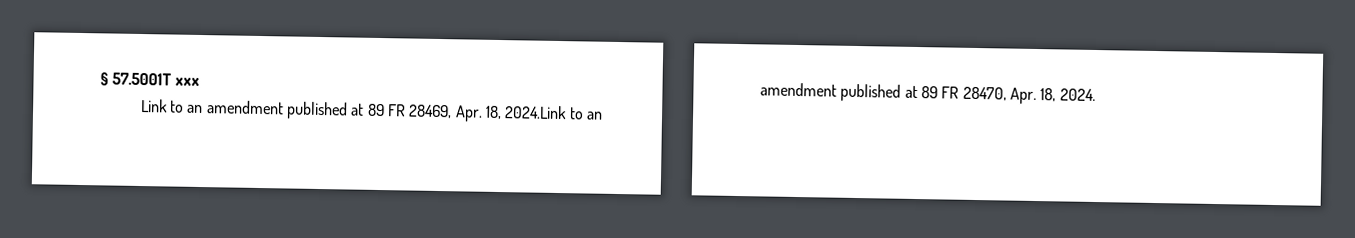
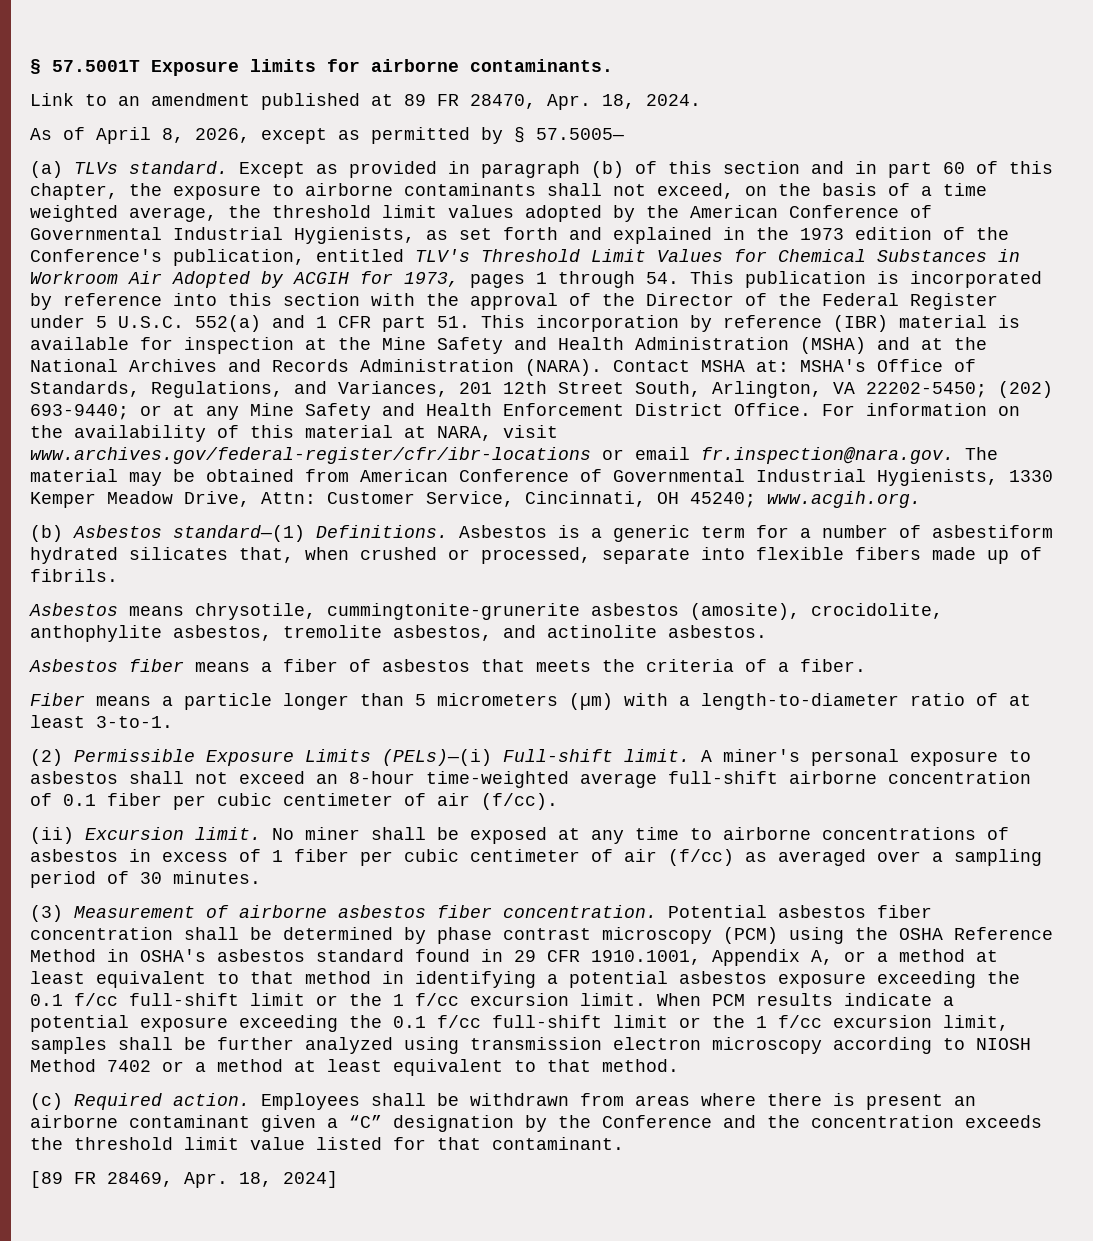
- § 57.5001T xxx
+ § 57.5001T Exposure limits for airborne contaminants.
- Link to an amendment published at 89 FR 28469, Apr. 18, 2024.Link to an amendment published at 89 FR 28470, Apr. 18, 2024.
+ Link to an amendment published at 89 FR 28470, Apr. 18, 2024.
+ As of April 8, 2026, except as permitted by § 57.5005—
+ (a) TLVs standard. Except as provided in paragraph (b) of this section and in part 60 of this chapter, the exposure to airborne contaminants shall not exceed, on the basis of a time weighted average, the threshold limit values adopted by the American Conference of Governmental Industrial Hygienists, as set forth and explained in the 1973 edition of the Conference's publication, entitled TLV's Threshold Limit Values for Chemical Substances in Workroom Air Adopted by ACGIH for 1973, pages 1 through 54. This publication is incorporated by reference into this section with the approval of the Director of the Federal Register under 5 U.S.C. 552(a) and 1 CFR part 51. This incorporation by reference (IBR) material is available for inspection at the Mine Safety and Health Administration (MSHA) and at the National Archives and Records Administration (NARA). Contact MSHA at: MSHA's Office of Standards, Regulations, and Variances, 201 12th Street South, Arlington, VA 22202-5450; (202) 693-9440; or at any Mine Safety and Health Enforcement District Office. For information on the availability of this material at NARA, visit www.archives.gov/federal-register/cfr/ibr-locations or email fr.inspection@nara.gov. The material may be obtained from American Conference of Governmental Industrial Hygienists, 1330 Kemper Meadow Drive, Attn: Customer Service, Cincinnati, OH 45240; www.acgih.org.
+ (b) Asbestos standard—(1) Definitions. Asbestos is a generic term for a number of asbestiform hydrated silicates that, when crushed or processed, separate into flexible fibers made up of fibrils.
+ Asbestos means chrysotile, cummingtonite-grunerite asbestos (amosite), crocidolite, anthophylite asbestos, tremolite asbestos, and actinolite asbestos.
+ Asbestos fiber means a fiber of asbestos that meets the criteria of a fiber.
+ Fiber means a particle longer than 5 micrometers (µm) with a length-to-diameter ratio of at least 3-to-1.
+ (2) Permissible Exposure Limits (PELs)—(i) Full-shift limit. A miner's personal exposure to asbestos shall not exceed an 8-hour time-weighted average full-shift airborne concentration of 0.1 fiber per cubic centimeter of air (f/cc).
+ (ii) Excursion limit. No miner shall be exposed at any time to airborne concentrations of asbestos in excess of 1 fiber per cubic centimeter of air (f/cc) as averaged over a sampling period of 30 minutes.
+ (3) Measurement of airborne asbestos fiber concentration. Potential asbestos fiber concentration shall be determined by phase contrast microscopy (PCM) using the OSHA Reference Method in OSHA's asbestos standard found in 29 CFR 1910.1001, Appendix A, or a method at least equivalent to that method in identifying a potential asbestos exposure exceeding the 0.1 f/cc full-shift limit or the 1 f/cc excursion limit. When PCM results indicate a potential exposure exceeding the 0.1 f/cc full-shift limit or the 1 f/cc excursion limit, samples shall be further analyzed using transmission electron microscopy according to NIOSH Method 7402 or a method at least equivalent to that method.
+ (c) Required action. Employees shall be withdrawn from areas where there is present an airborne contaminant given a “C” designation by the Conference and the concentration exceeds the threshold limit value listed for that contaminant.
+ [89 FR 28469, Apr. 18, 2024]

